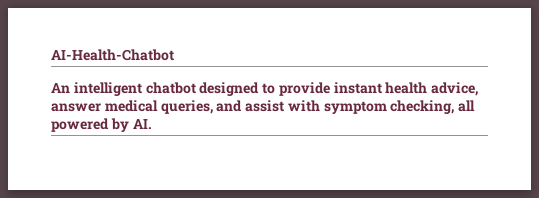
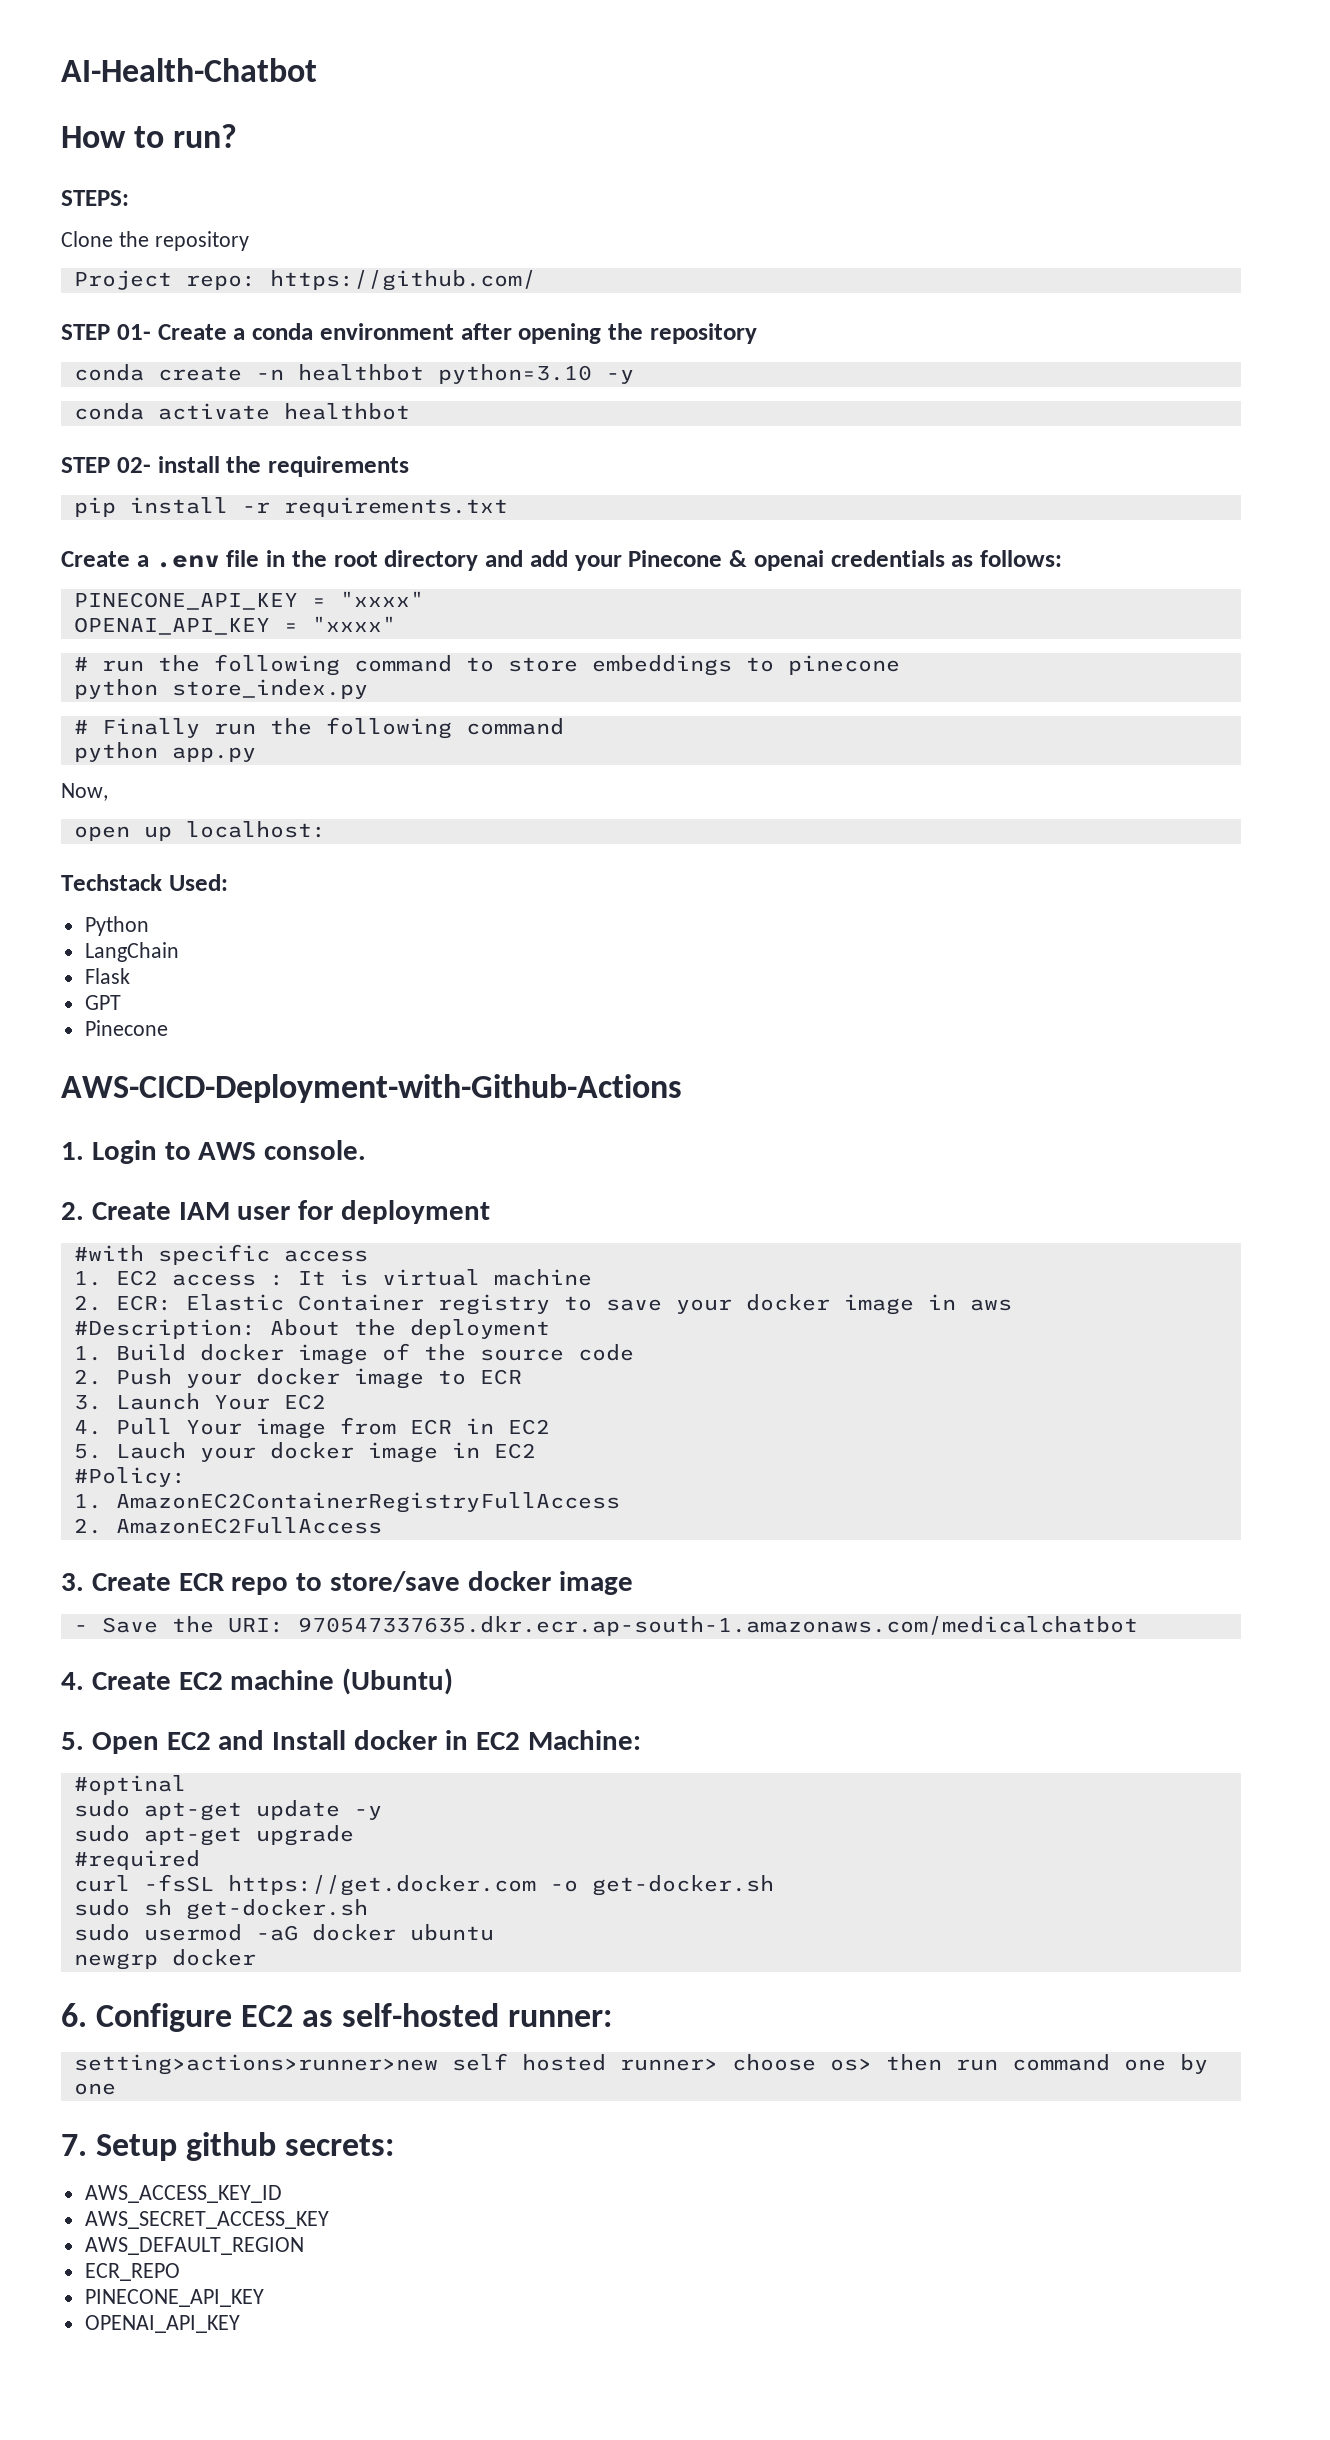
- An intelligent chatbot designed to provide instant health advice, answer medical queries, and assist with symptom checking, all powered by AI.
+ How to run?
+ STEPS:
+ Clone the repository
+ Project repo: https://github.com/
+ STEP 01- Create a conda environment after opening the repository
+ conda create -n healthbot python=3.10 -y
+ conda activate healthbot
+ STEP 02- install the requirements
+ pip install -r requirements.txt
+ Create a .env file in the root directory and add your Pinecone & openai credentials as follows:
+ PINECONE_API_KEY = "xxxx"
+ OPENAI_API_KEY = "xxxx"
+ # run the following command to store embeddings to pinecone
+ python store_index.py
+ # Finally run the following command
+ python app.py
+ Now,
+ open up localhost:
+ Techstack Used:
+ Python
+ LangChain
+ Flask
+ GPT
+ Pinecone
+ AWS-CICD-Deployment-with-Github-Actions
+ 1. Login to AWS console.
+ 2. Create IAM user for deployment
+ #with specific access
+ 1. EC2 access : It is virtual machine
+ 2. ECR: Elastic Container registry to save your docker image in aws
+ #Description: About the deployment
+ 1. Build docker image of the source code
+ 2. Push your docker image to ECR
+ 3. Launch Your EC2
+ 4. Pull Your image from ECR in EC2
+ 5. Lauch your docker image in EC2
+ #Policy:
+ 1. AmazonEC2ContainerRegistryFullAccess
+ 2. AmazonEC2FullAccess
+ 3. Create ECR repo to store/save docker image
+ - Save the URI: 970547337635.dkr.ecr.ap-south-1.amazonaws.com/medicalchatbot
+ 4. Create EC2 machine (Ubuntu)
+ 5. Open EC2 and Install docker in EC2 Machine:
+ #optinal
+ sudo apt-get update -y
+ sudo apt-get upgrade
+ #required
+ curl -fsSL https://get.docker.com -o get-docker.sh
+ sudo sh get-docker.sh
+ sudo usermod -aG docker ubuntu
+ newgrp docker
+ 6. Configure EC2 as self-hosted runner:
+ setting>actions>runner>new self hosted runner> choose os> then run command one by one
+ 7. Setup github secrets:
+ AWS_ACCESS_KEY_ID
+ AWS_SECRET_ACCESS_KEY
+ AWS_DEFAULT_REGION
+ ECR_REPO
+ PINECONE_API_KEY
+ OPENAI_API_KEY

